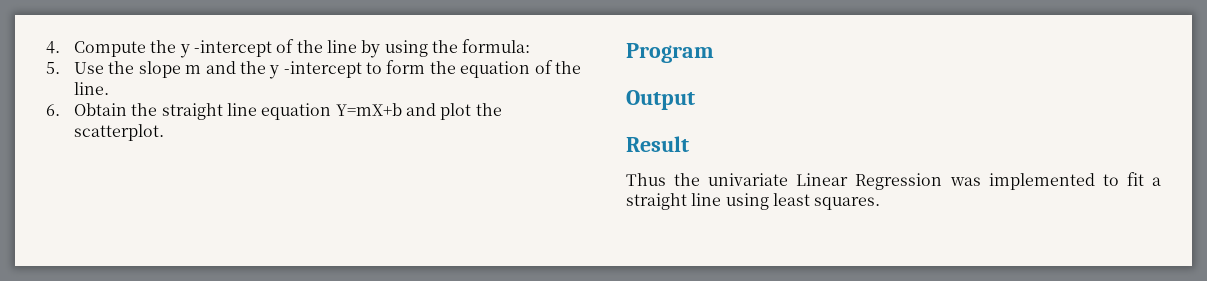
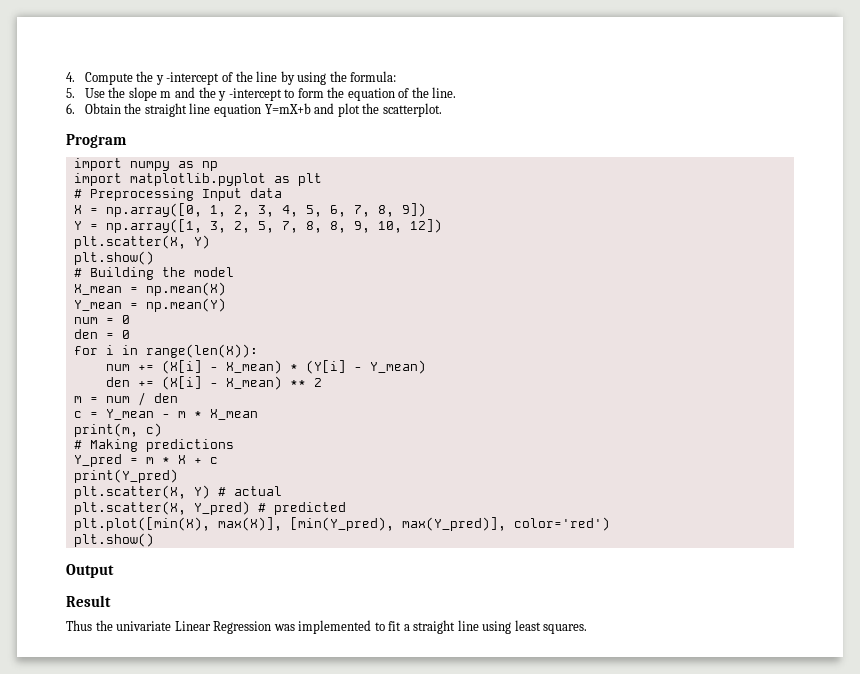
+ import numpy as np
+ import matplotlib.pyplot as plt
+ # Preprocessing Input data
+ X = np.array([0, 1, 2, 3, 4, 5, 6, 7, 8, 9])
+ Y = np.array([1, 3, 2, 5, 7, 8, 8, 9, 10, 12])
+ plt.scatter(X, Y)
+ plt.show()
+ # Building the model
+ X_mean = np.mean(X)
+ Y_mean = np.mean(Y)
+ num = 0
+ den = 0
+ for i in range(len(X)):
+ num += (X[i] - X_mean) * (Y[i] - Y_mean)
+ den += (X[i] - X_mean) ** 2
+ m = num / den
+ c = Y_mean - m * X_mean
+ print(m, c)
+ # Making predictions
+ Y_pred = m * X + c
+ print(Y_pred)
+ plt.scatter(X, Y) # actual
+ plt.scatter(X, Y_pred) # predicted
+ plt.plot([min(X), max(X)], [min(Y_pred), max(Y_pred)], color='red')
+ plt.show()

